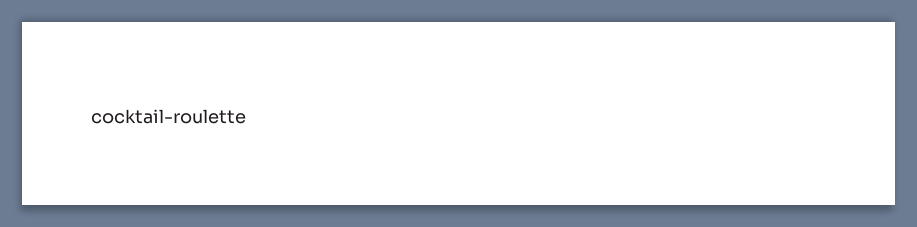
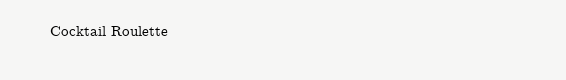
- cocktail-roulette
+ Cocktail Roulette

